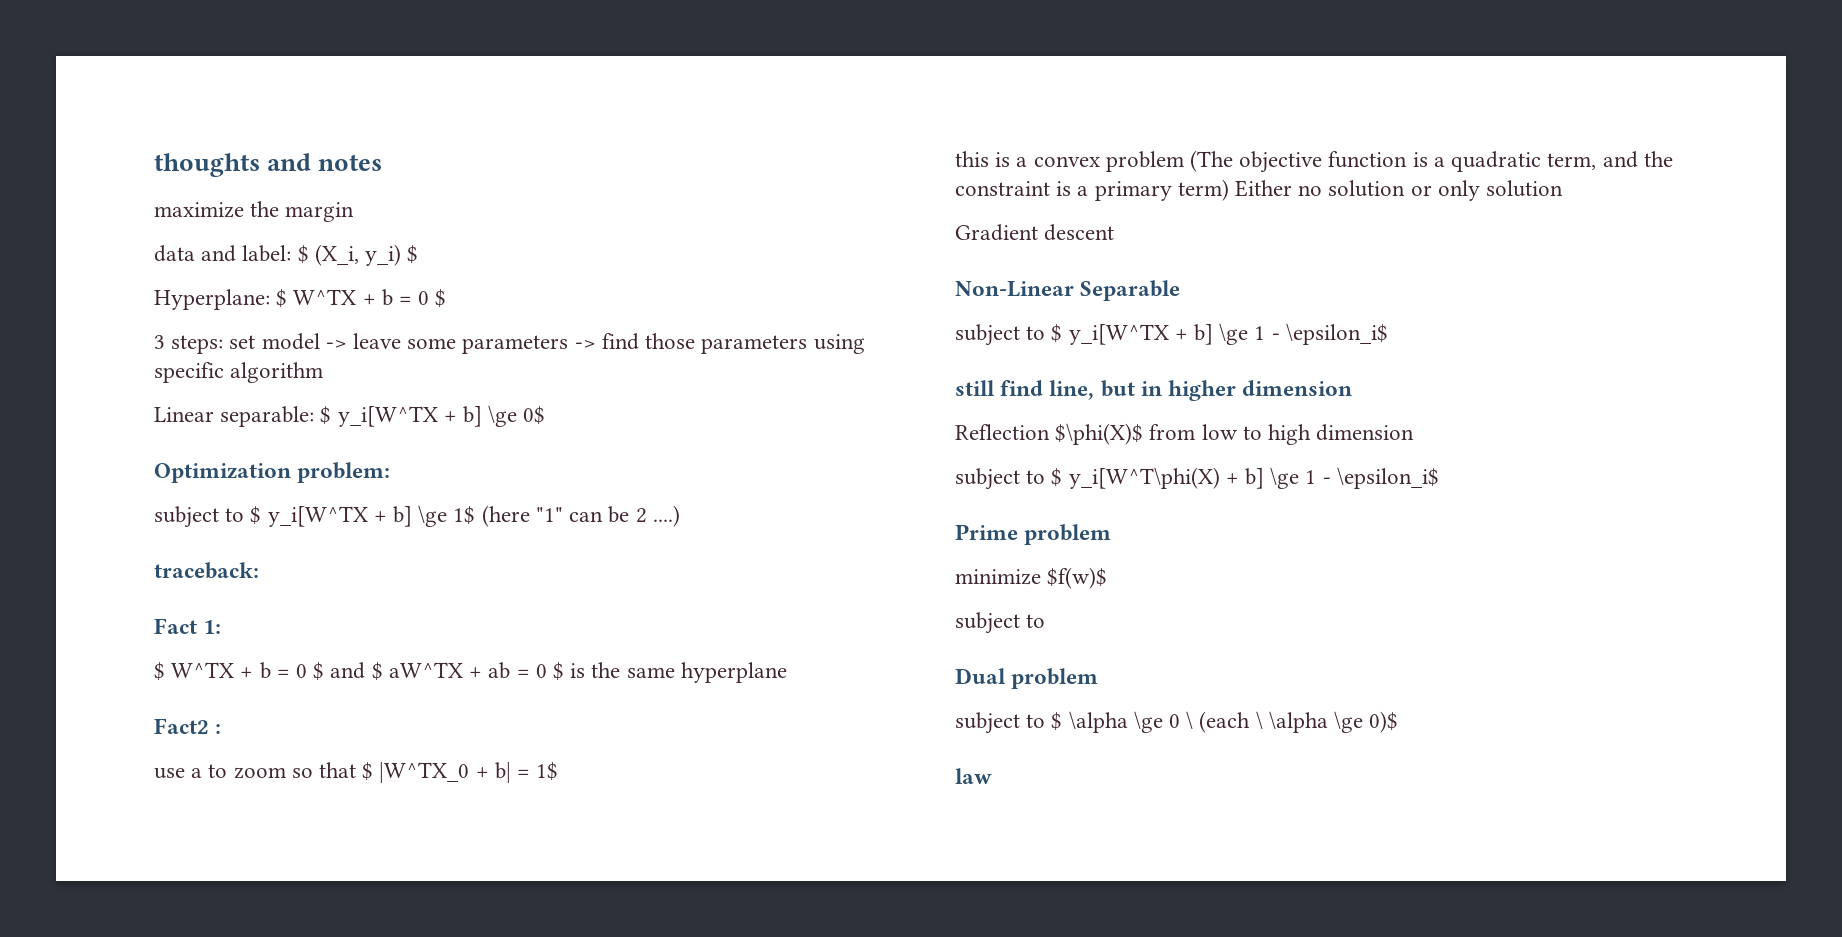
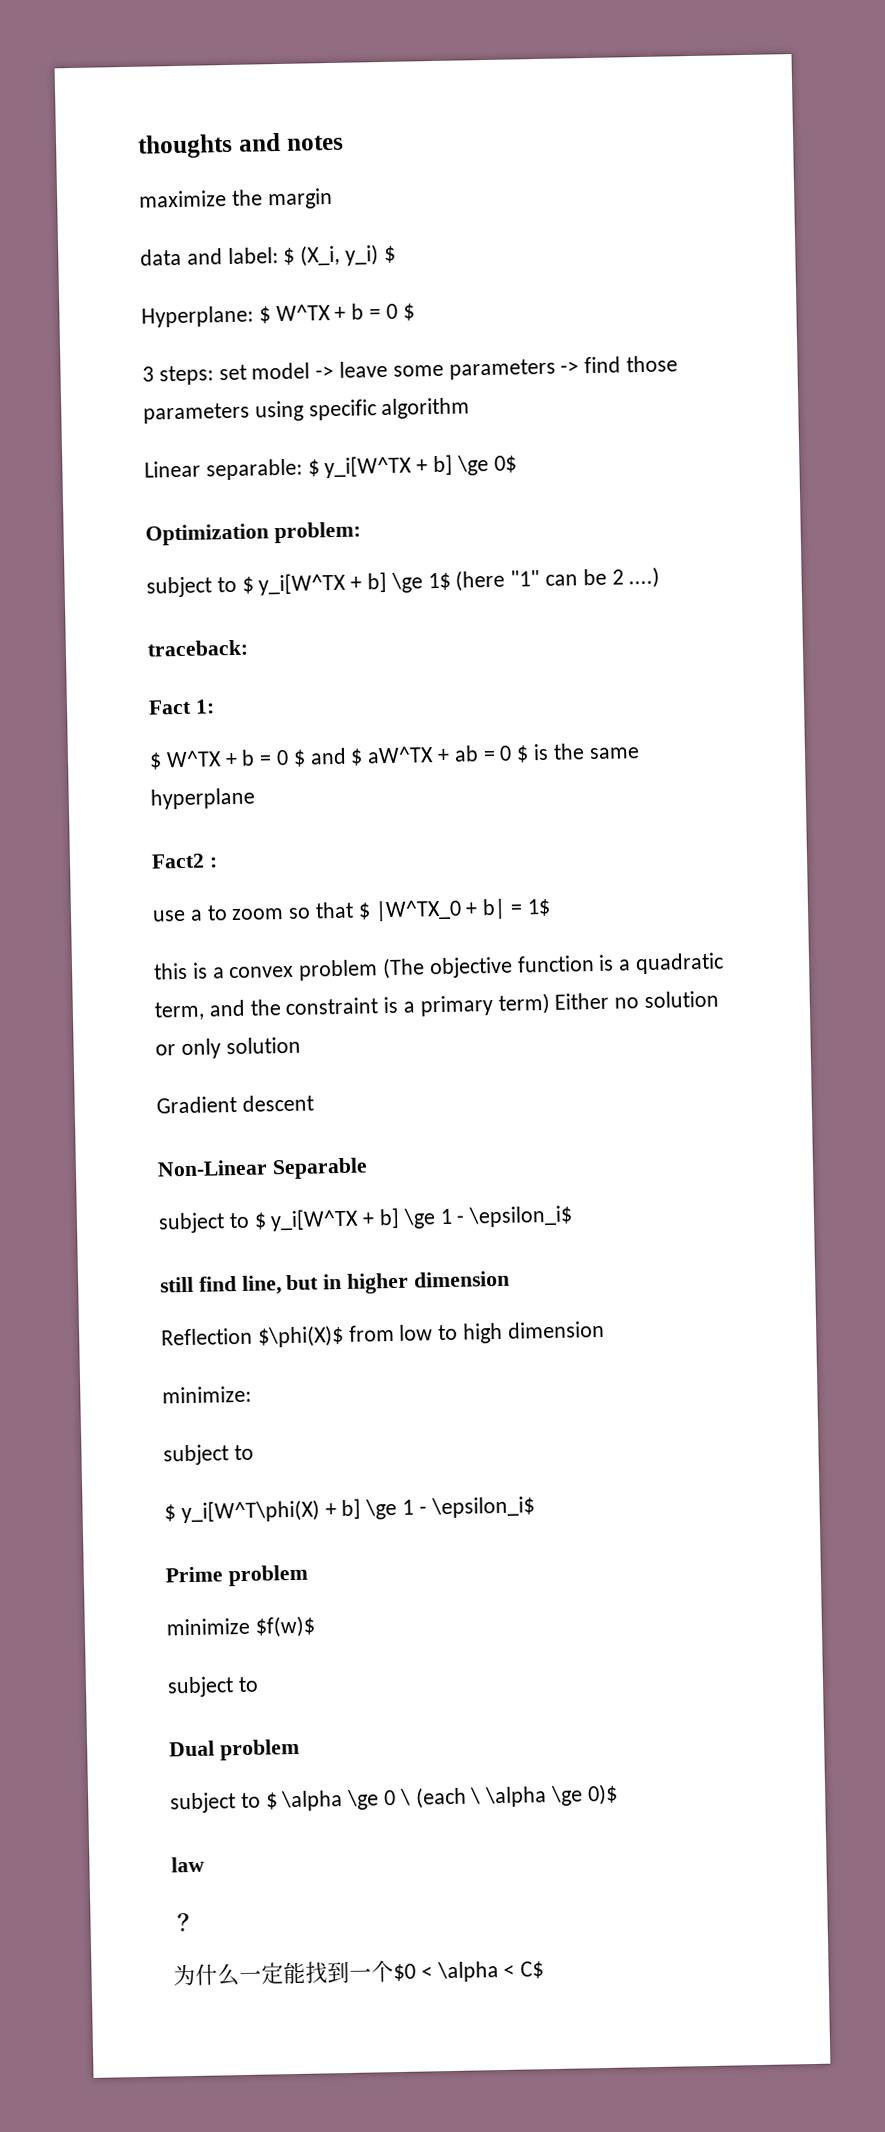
- subject to $ y_i[W^T\phi(X) + b] \ge 1 - \epsilon_i$
+ minimize:
+ subject to
+ $ y_i[W^T\phi(X) + b] \ge 1 - \epsilon_i$
+ ？
+ 为什么一定能找到一个$0 < \alpha < C$

